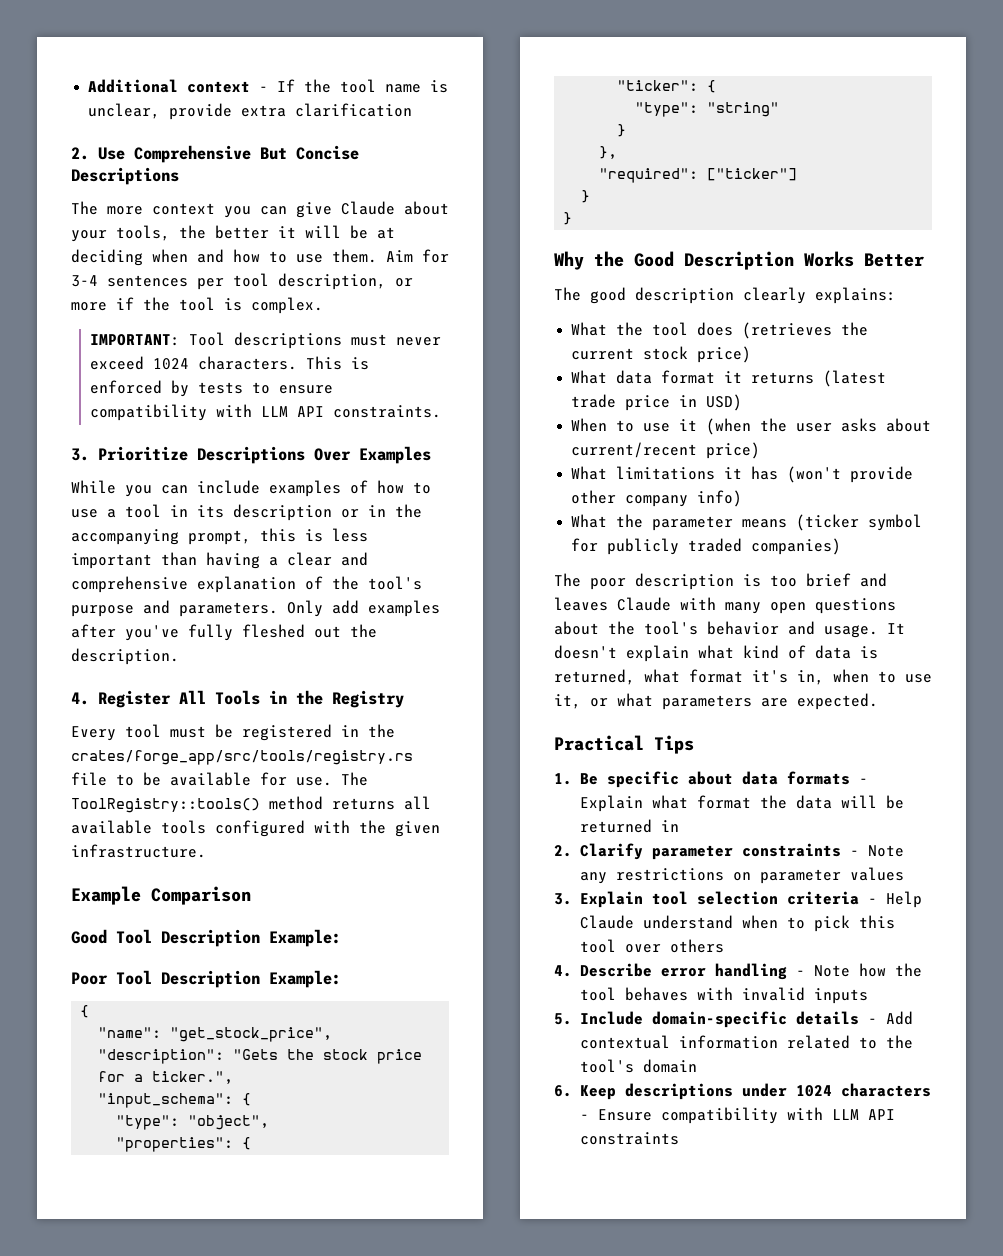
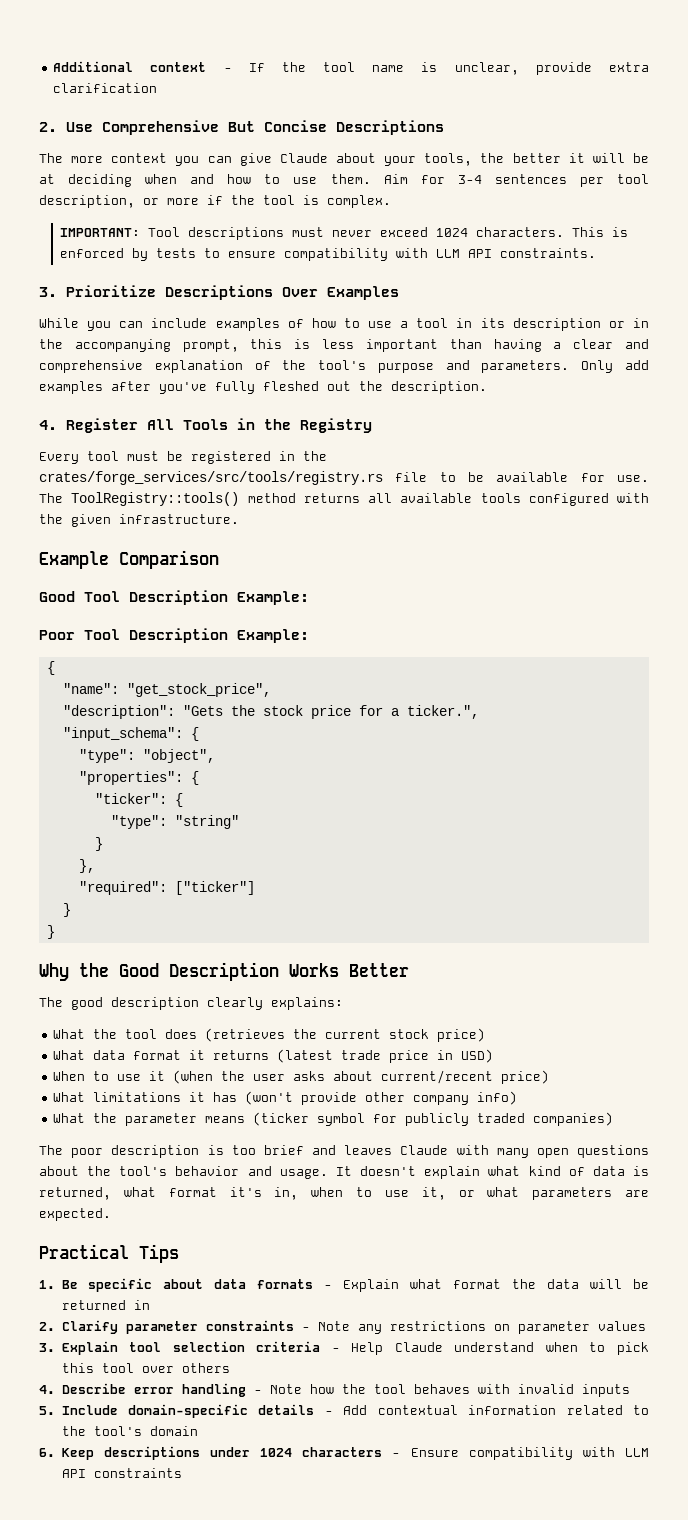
- Every tool must be registered in the crates/forge_app/src/tools/registry.rs file to be available for use.
+ Every tool must be registered in the crates/forge_services/src/tools/registry.rs file to be available for use.

